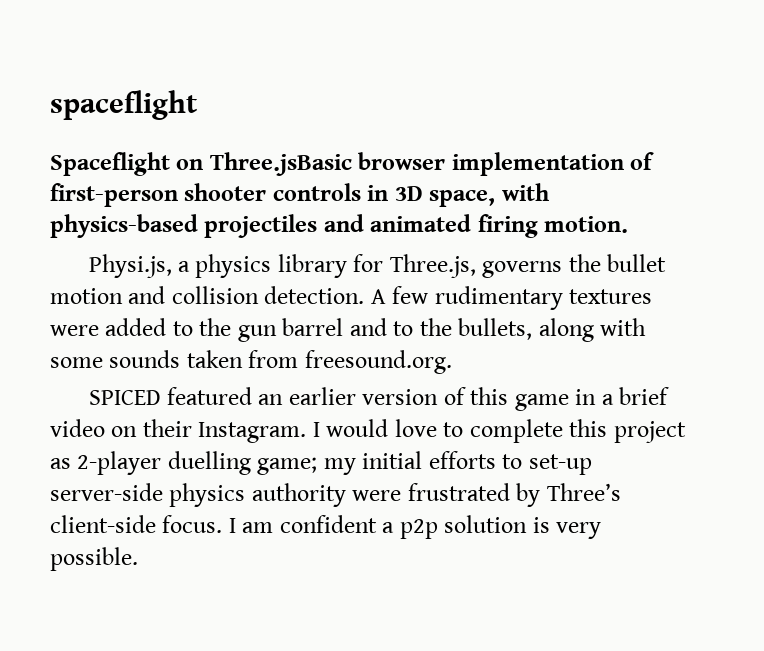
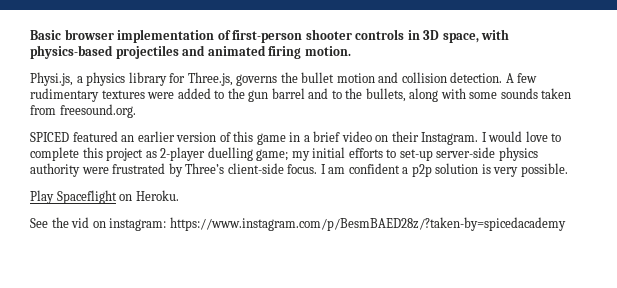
- spaceflight
- Spaceflight on Three.jsBasic browser implementation of first-person shooter controls in 3D space, with physics-based projectiles and animated firing motion.
+ Basic browser implementation of first-person shooter controls in 3D space, with physics-based projectiles and animated firing motion.
+ Play Spaceflight on Heroku.
+ See the vid on instagram: https://www.instagram.com/p/BesmBAED28z/?taken-by=spicedacademy

